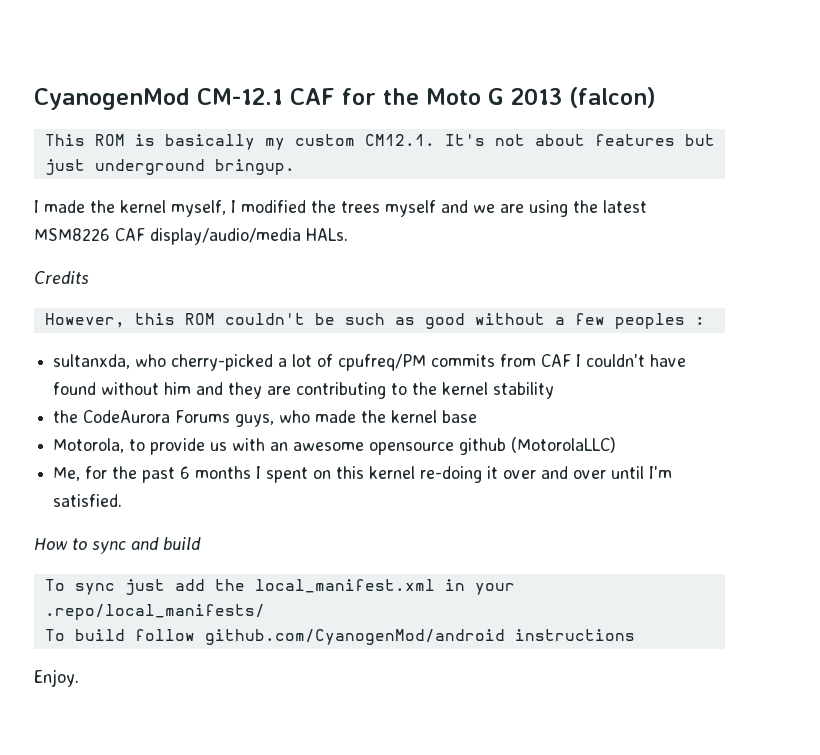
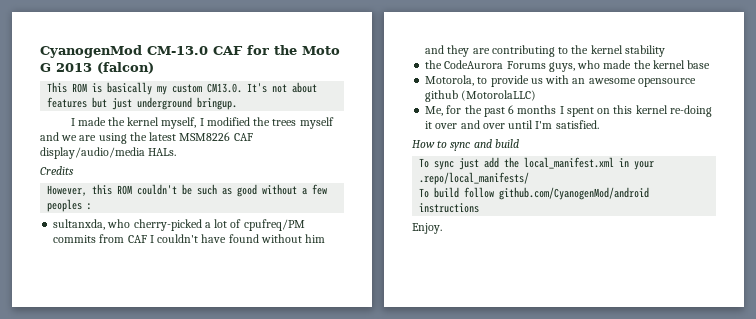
- CyanogenMod CM-12.1 CAF for the Moto G 2013 (falcon)
+ CyanogenMod CM-13.0 CAF for the Moto G 2013 (falcon)
- This ROM is basically my custom CM12.1. It's not about features but just underground bringup.
+ This ROM is basically my custom CM13.0. It's not about features but just underground bringup.

